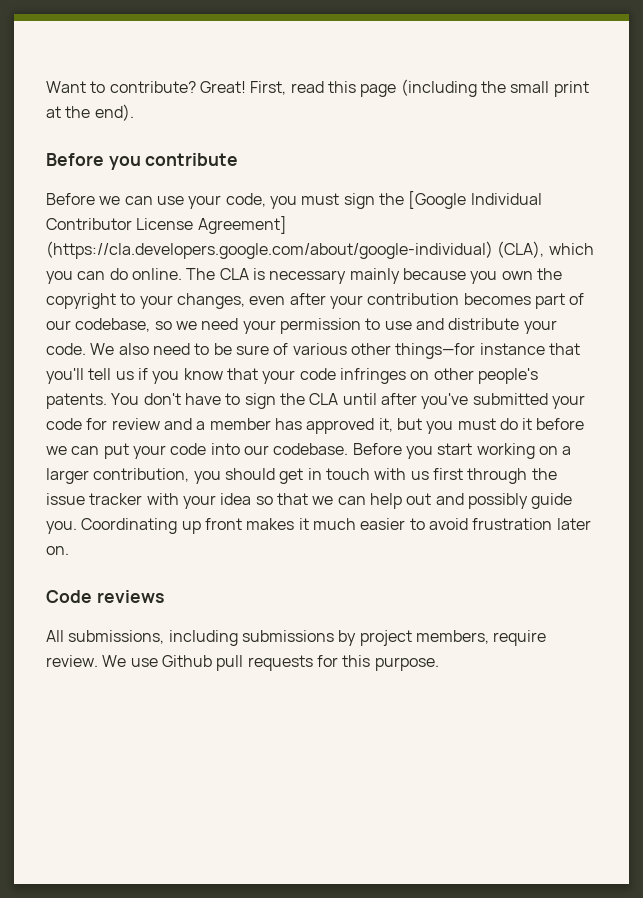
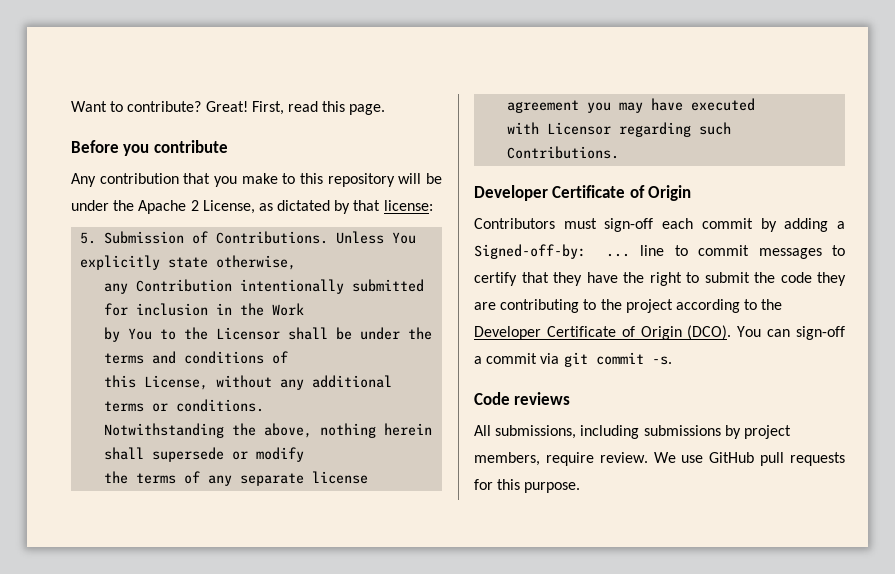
- First, read this page (including the small print at the end).
+ First, read this page.
  Before you contribute
- Before we can use your code, you must sign the [Google Individual Contributor License Agreement] (https://cla.developers.google.com/about/google-individual) (CLA), which you can do online. The CLA is necessary mainly because you own the copyright to your changes, even after your contribution becomes part of our codebase, so we need your permission to use and distribute your code. We also need to be sure of various other things—for instance that you'll tell us if you know that your code infringes on other people's patents. You don't have to sign the CLA until after you've submitted your code for review and a member has approved it, but you must do it before we can put your code into our codebase. Before you start working on a larger contribution, you should get in touch with us first through the issue tracker with your idea so that we can help out and possibly guide you. Coordinating up front makes it much easier to avoid frustration later on.
+ Any contribution that you make to this repository will be under the Apache 2 License, as dictated by that license:
+ 5. Submission of Contributions. Unless You explicitly state otherwise,
+ any Contribution intentionally submitted for inclusion in the Work
+ by You to the Licensor shall be under the terms and conditions of
+ this License, without any additional terms or conditions.
+ Notwithstanding the above, nothing herein shall supersede or modify
+ the terms of any separate license agreement you may have executed
+ with Licensor regarding such Contributions.
+ Developer Certificate of Origin
+ Contributors must sign-off each commit by adding a Signed-off-by: ... line to commit messages to certify that they have the right to submit the code they are contributing to the project according to the Developer Certificate of Origin (DCO). You can sign-off a commit via git commit -s.
- We use Github pull requests for this purpose.
+ We use GitHub pull requests for this purpose.

